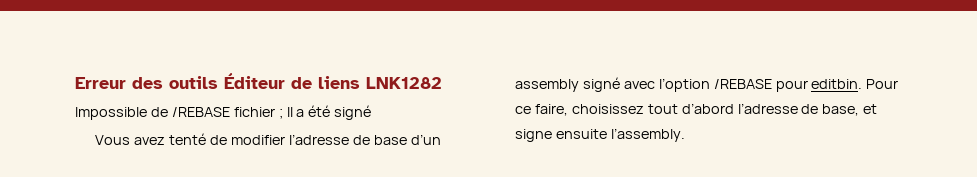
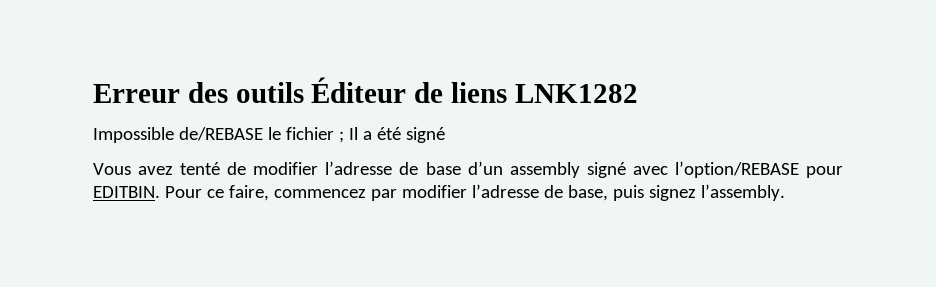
- Impossible de /REBASE fichier ; Il a été signé
+ Impossible de/REBASE le fichier ; Il a été signé
- Vous avez tenté de modifier l’adresse de base d’un assembly signé avec l’option /REBASE pour editbin. Pour ce faire, choisissez tout d’abord l’adresse de base, et signe ensuite l’assembly.
+ Vous avez tenté de modifier l’adresse de base d’un assembly signé avec l’option/REBASE pour EDITBIN. Pour ce faire, commencez par modifier l’adresse de base, puis signez l’assembly.

